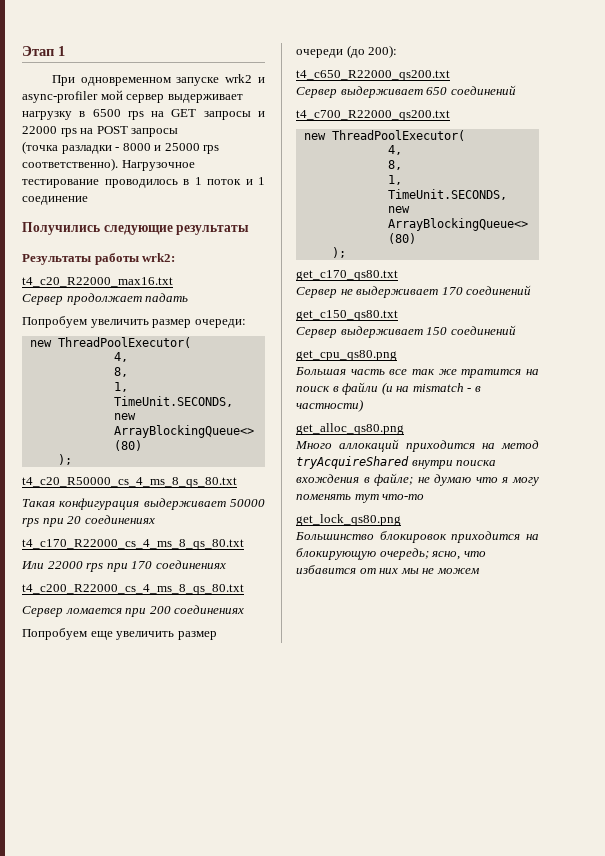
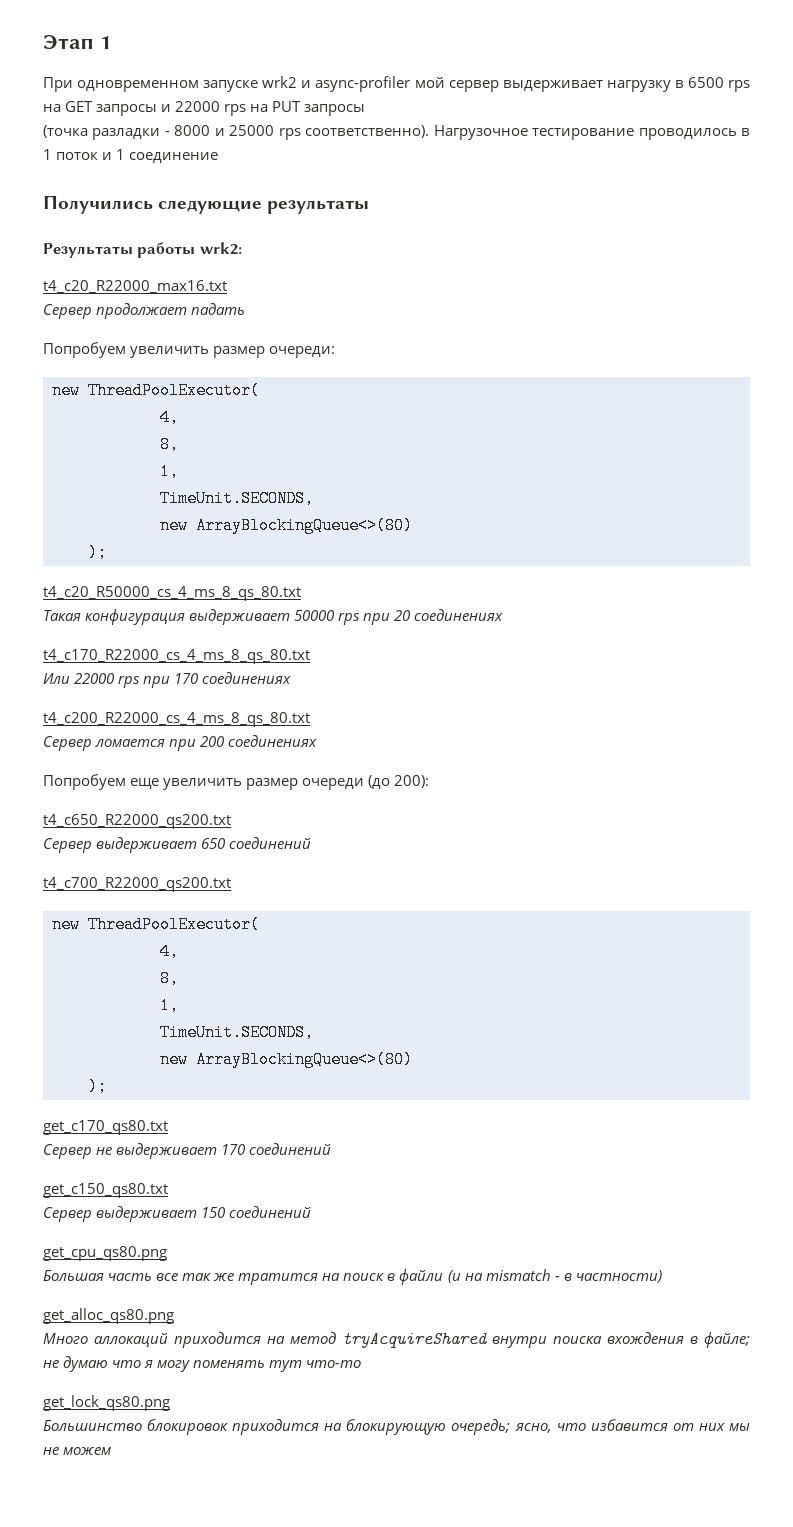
- При одновременном запуске wrk2 и async-profiler мой сервер выдерживает нагрузку в 6500 rps на GET запросы и 22000 rps на POST запросы
+ При одновременном запуске wrk2 и async-profiler мой сервер выдерживает нагрузку в 6500 rps на GET запросы и 22000 rps на PUT запросы

